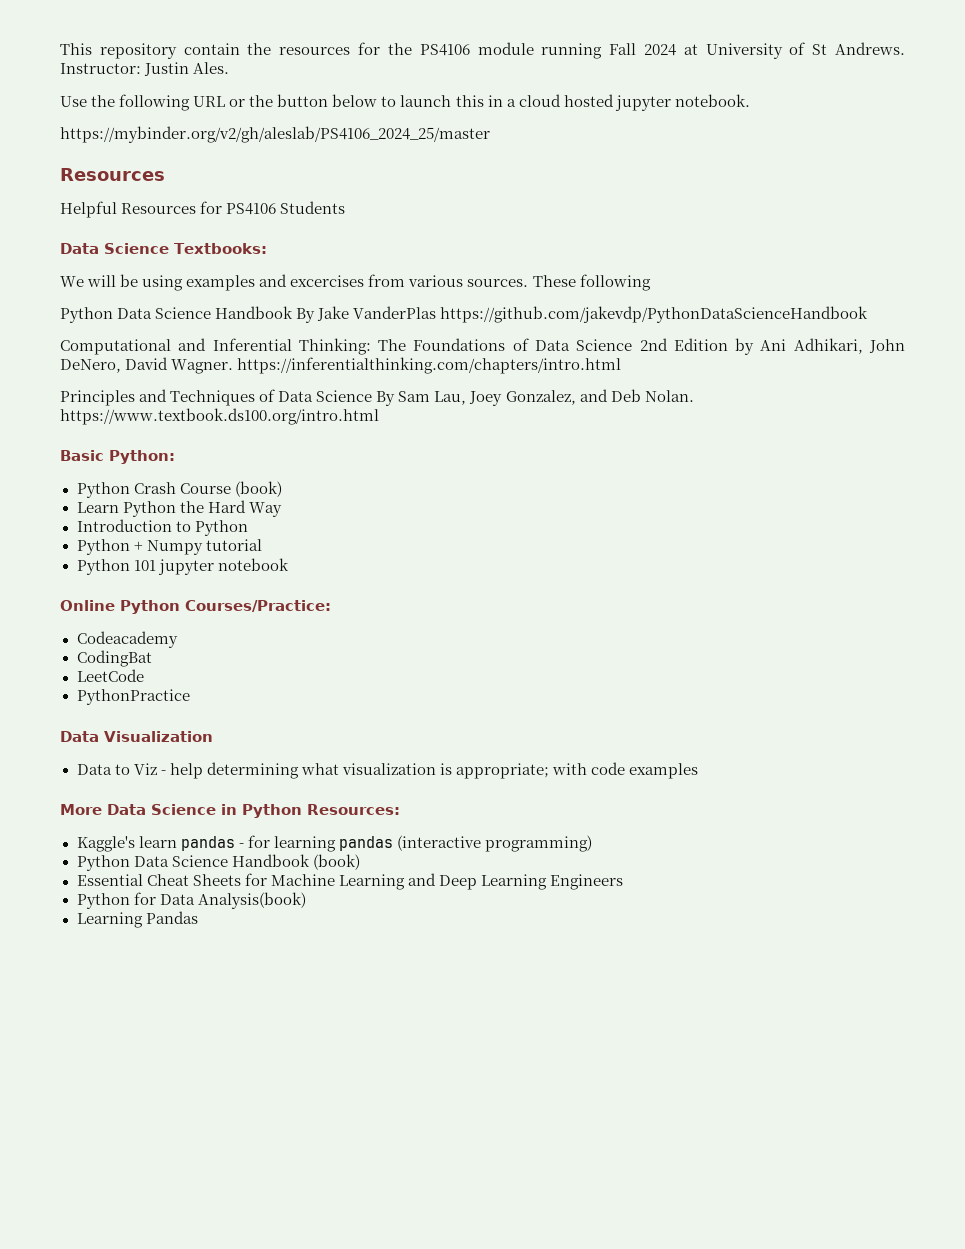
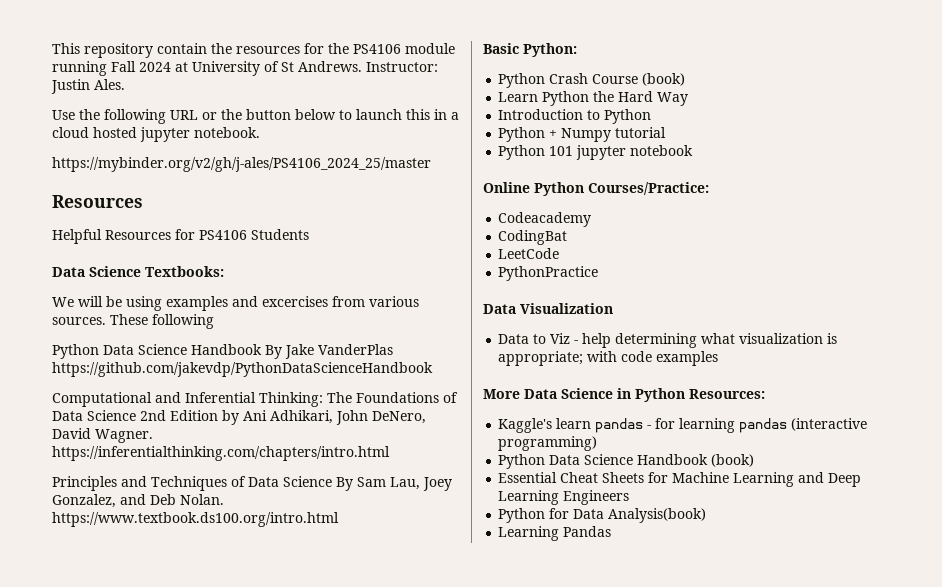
- https://mybinder.org/v2/gh/aleslab/PS4106_2024_25/master
+ https://mybinder.org/v2/gh/j-ales/PS4106_2024_25/master

